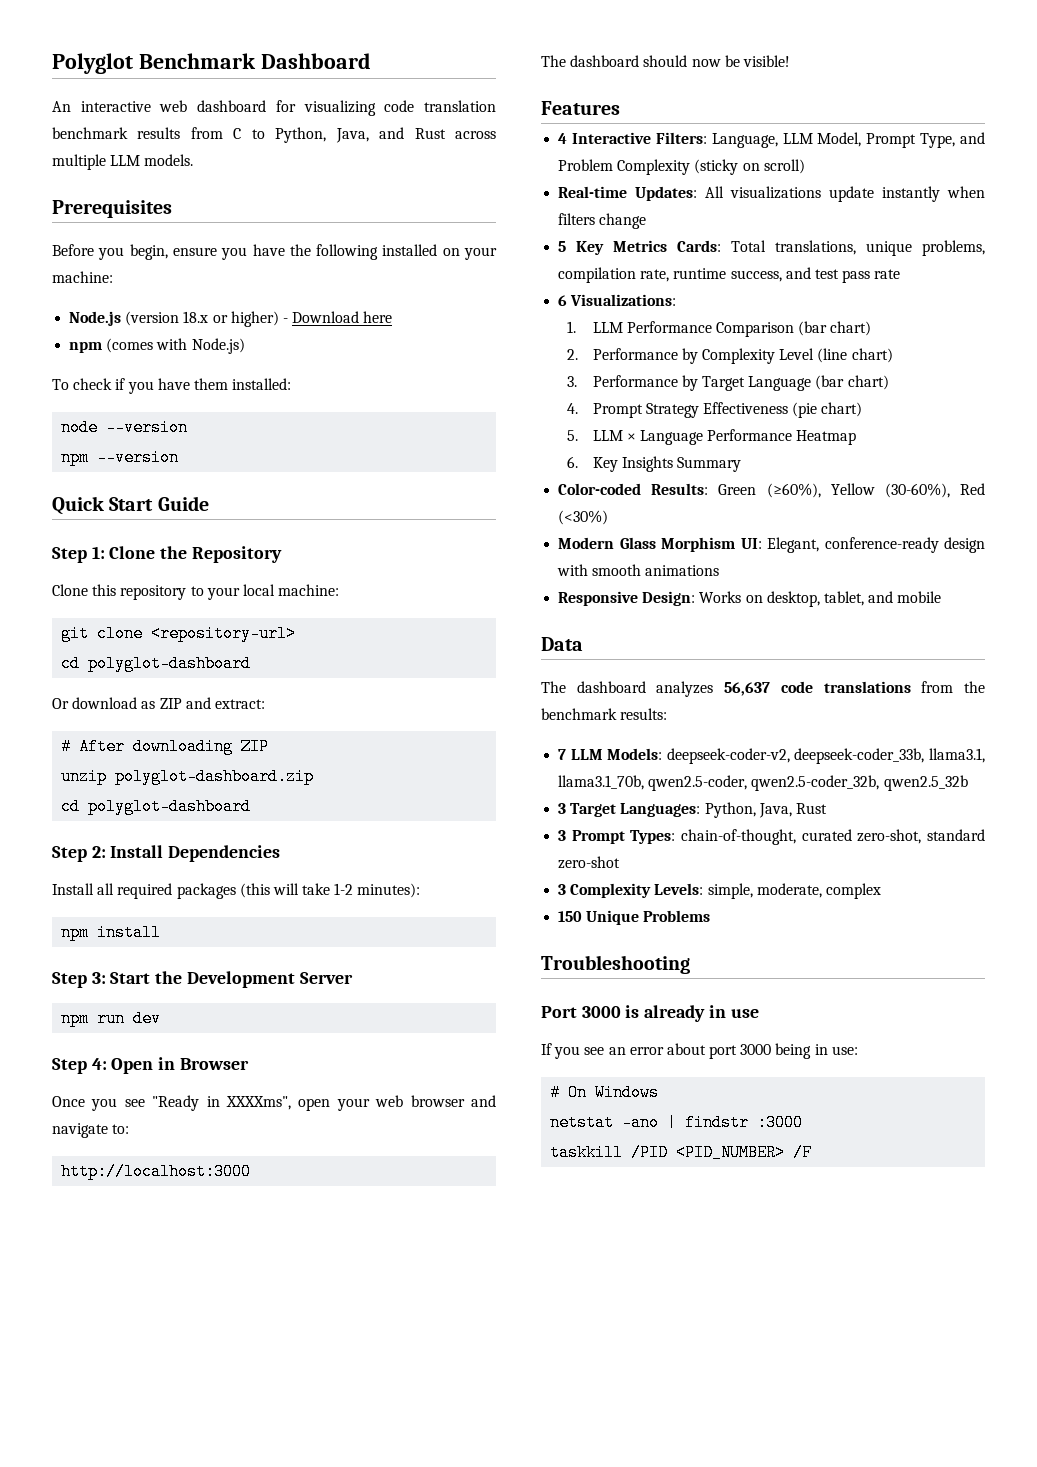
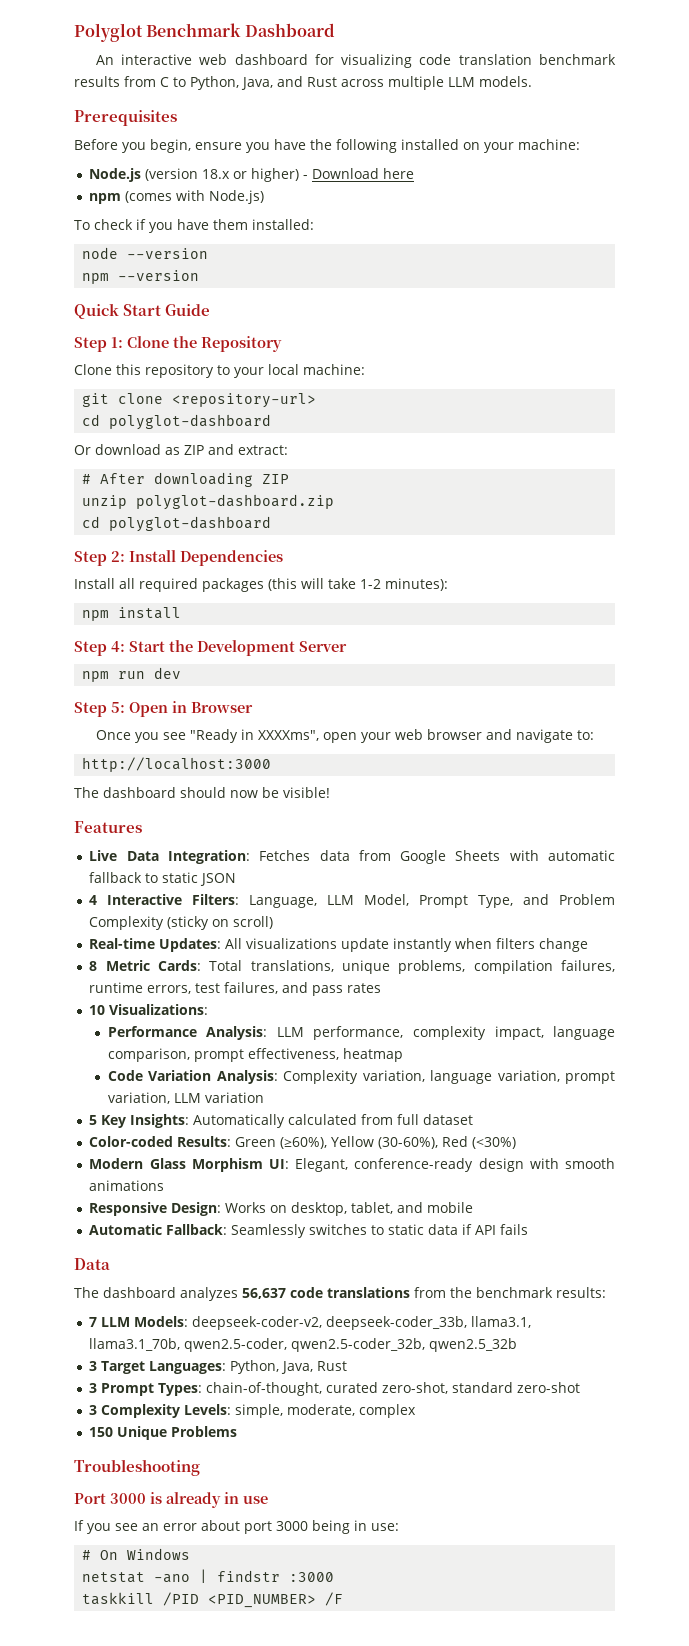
- Step 3: Start the Development Server
+ Step 4: Start the Development Server
- Step 4: Open in Browser
+ Step 5: Open in Browser
+ Live Data Integration: Fetches data from Google Sheets with automatic fallback to static JSON
- 5 Key Metrics Cards: Total translations, unique problems, compilation rate, runtime success, and test pass rate
- 6 Visualizations:
- 1. LLM Performance Comparison (bar chart)
- 2. Performance by Complexity Level (line chart)
- 3. Performance by Target Language (bar chart)
- 4. Prompt Strategy Effectiveness (pie chart)
- 5. LLM × Language Performance Heatmap
- 6. Key Insights Summary
+ 8 Metric Cards: Total translations, unique problems, compilation failures, runtime errors, test failures, and pass rates
+ 10 Visualizations:
+ Performance Analysis: LLM performance, complexity impact, language comparison, prompt effectiveness, heatmap
+ Code Variation Analysis: Complexity variation, language variation, prompt variation, LLM variation
+ 5 Key Insights: Automatically calculated from full dataset
+ Automatic Fallback: Seamlessly switches to static data if API fails

